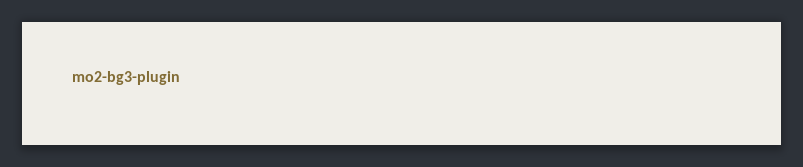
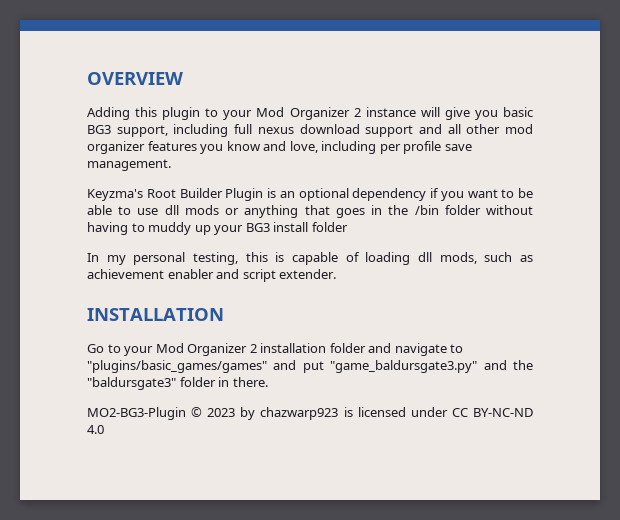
- mo2-bg3-plugin
+ OVERVIEW
+ Adding this plugin to your Mod Organizer 2 instance will give you basic BG3 support, including full nexus download support and all other mod organizer features you know and love, including per profile save management.
+ Keyzma's Root Builder Plugin is an optional dependency if you want to be able to use dll mods or anything that goes in the /bin folder without having to muddy up your BG3 install folder
+ In my personal testing, this is capable of loading dll mods, such as achievement enabler and script extender.
+ INSTALLATION
+ Go to your Mod Organizer 2 installation folder and navigate to "plugins/basic_games/games" and put "game_baldursgate3.py" and the "baldursgate3" folder in there.
+ MO2-BG3-Plugin © 2023 by chazwarp923 is licensed under CC BY-NC-ND 4.0

